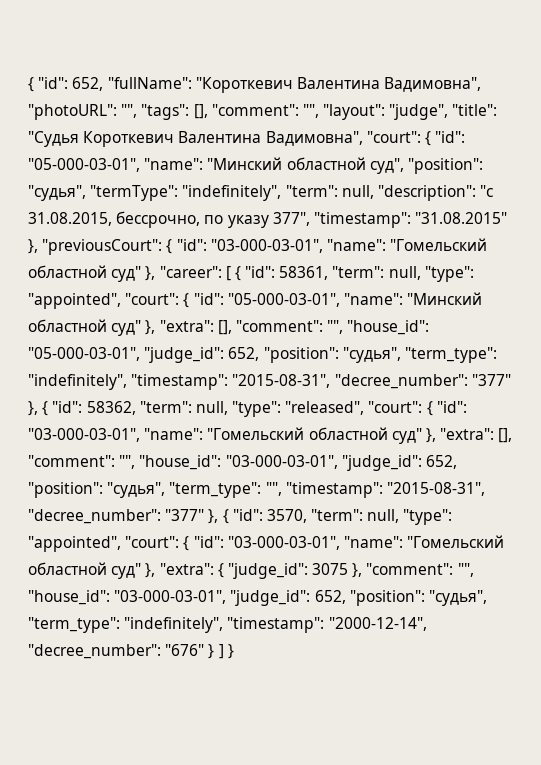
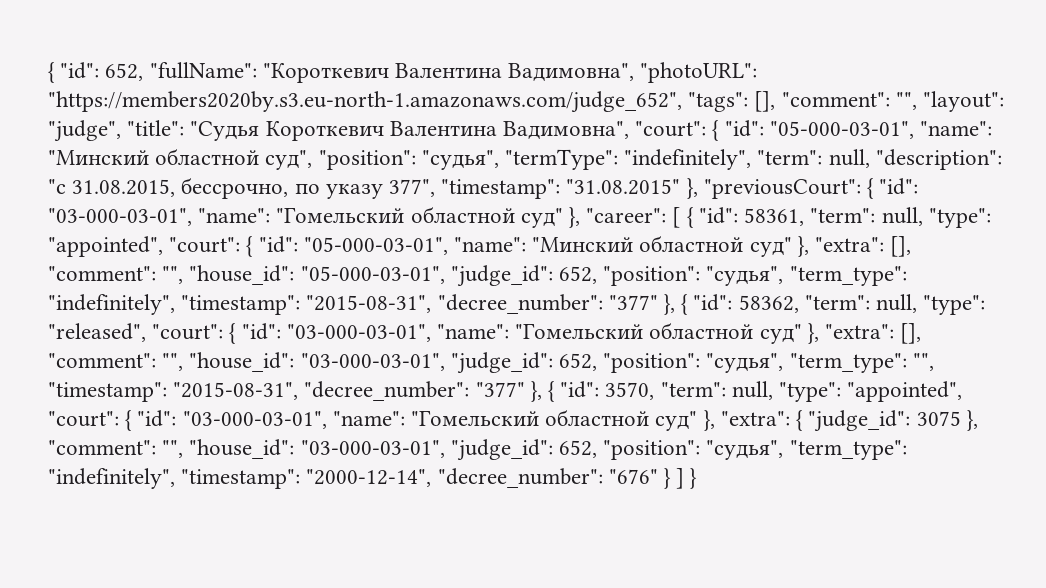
- "", "tags":
+ "https://members2020by.s3.eu-north-1.amazonaws.com/judge_652", "tags":

